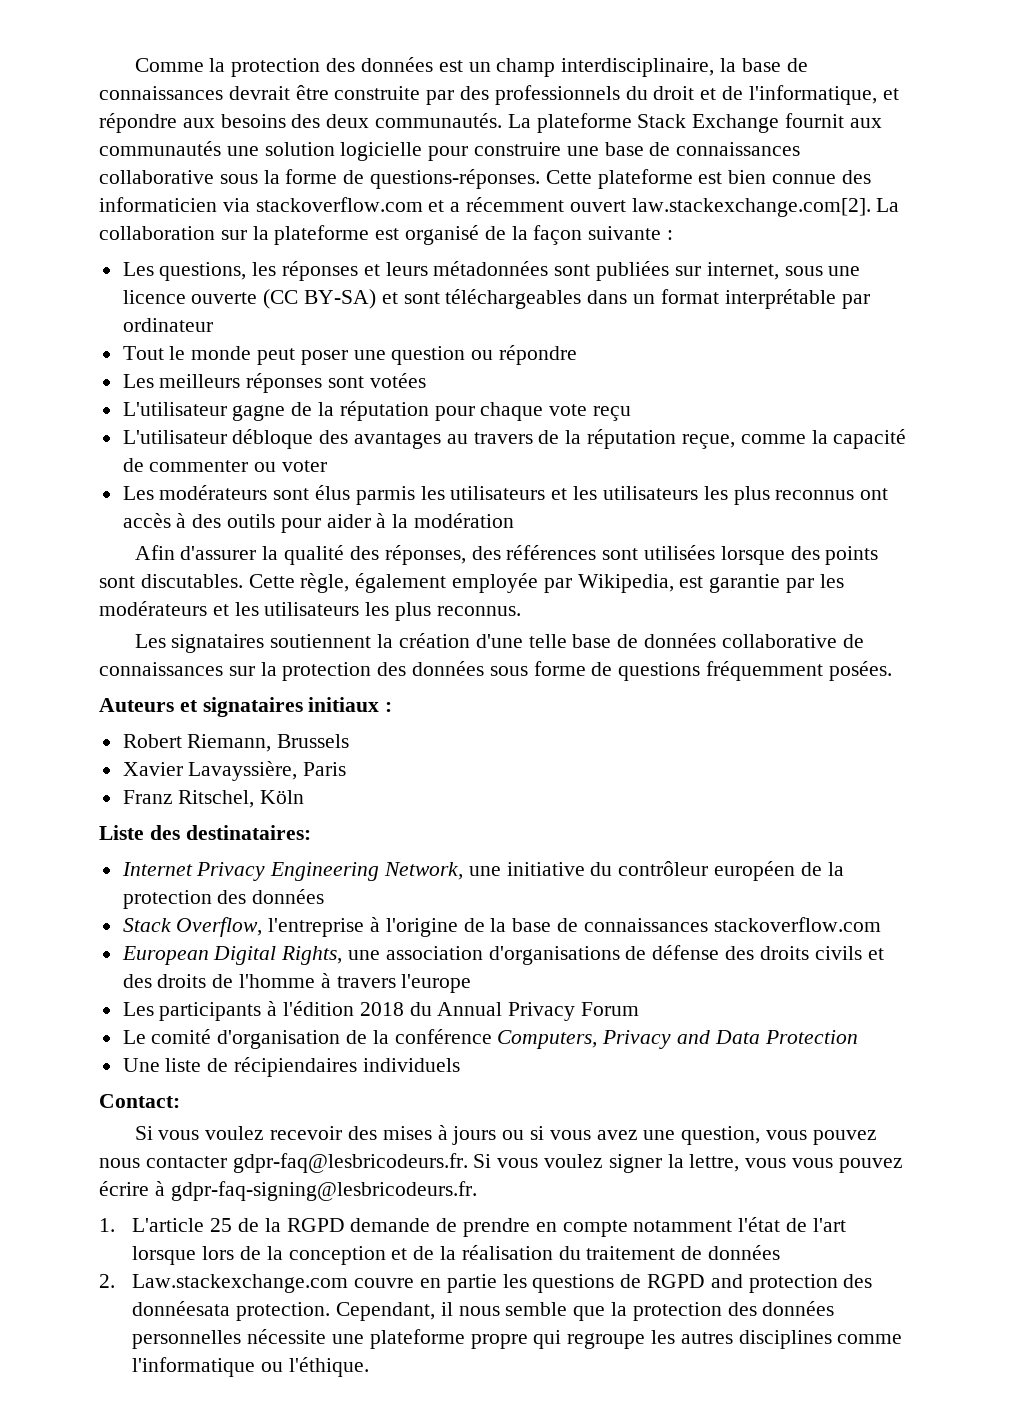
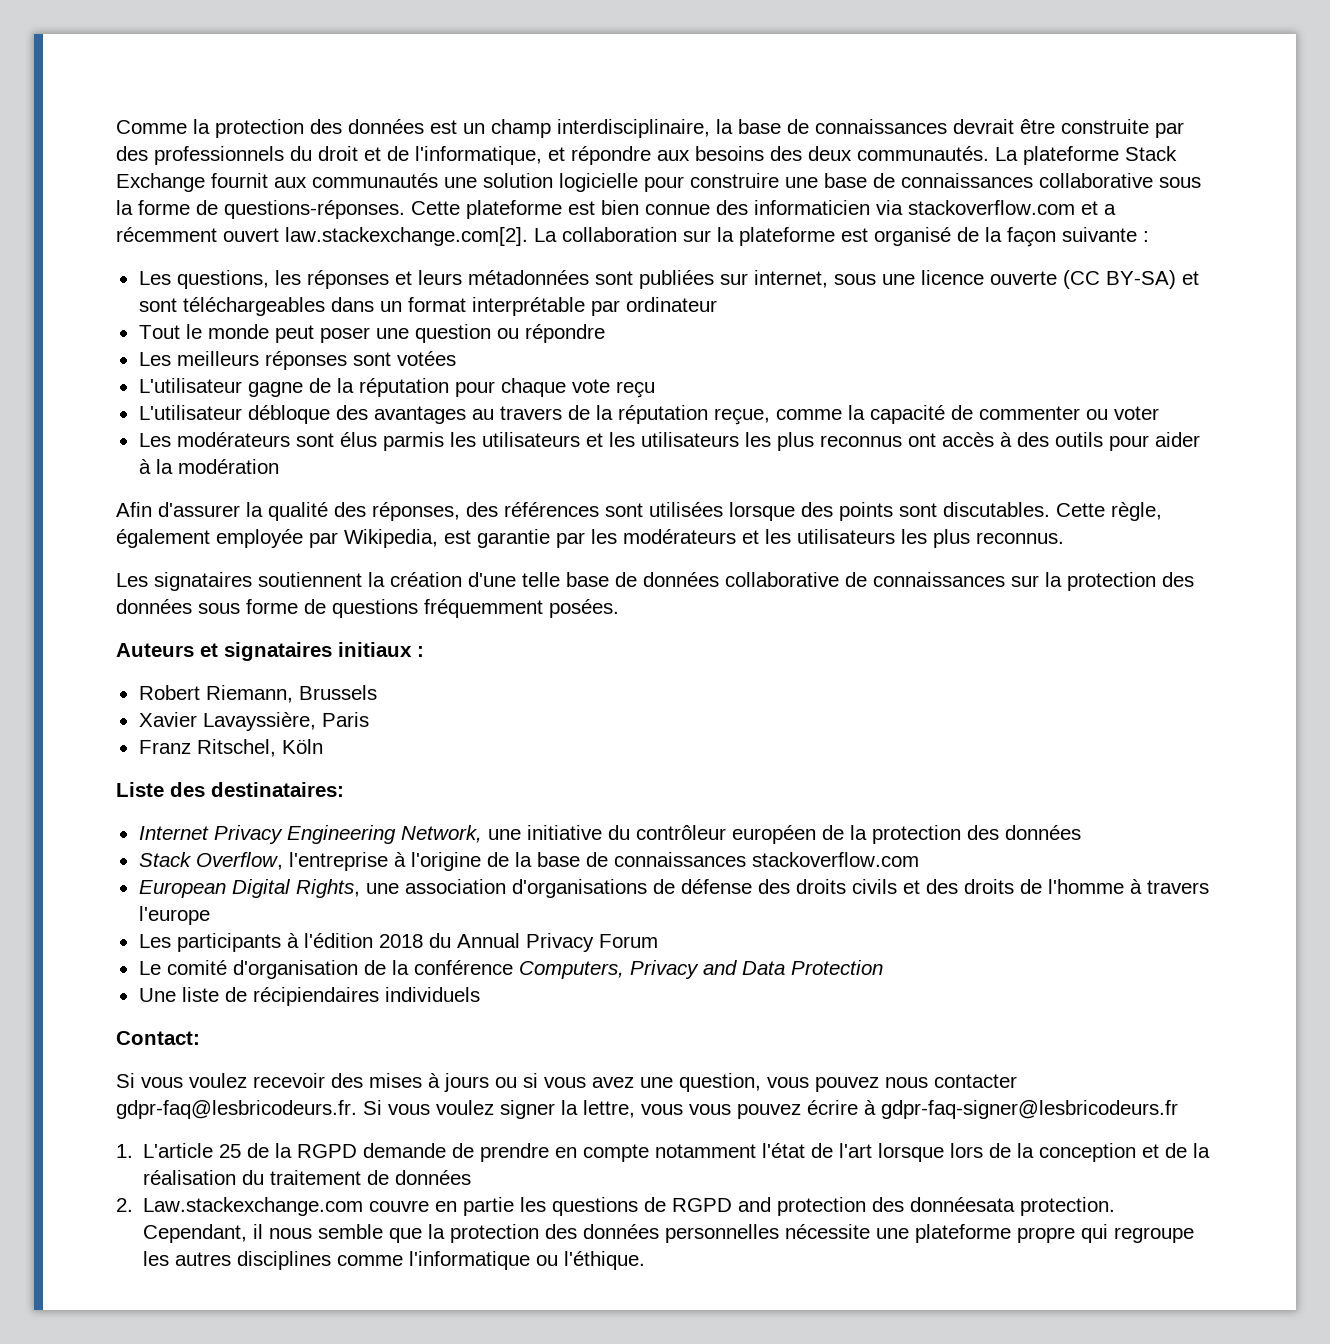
- Si vous voulez recevoir des mises à jours ou si vous avez une question, vous pouvez nous contacter gdpr-faq@lesbricodeurs.fr. Si vous voulez signer la lettre, vous vous pouvez écrire à gdpr-faq-signing@lesbricodeurs.fr.
+ Si vous voulez recevoir des mises à jours ou si vous avez une question, vous pouvez nous contacter gdpr-faq@lesbricodeurs.fr. Si vous voulez signer la lettre, vous vous pouvez écrire à gdpr-faq-signer@lesbricodeurs.fr

